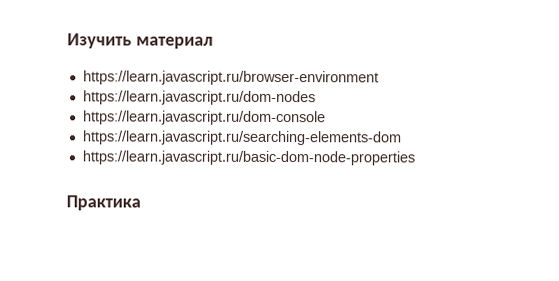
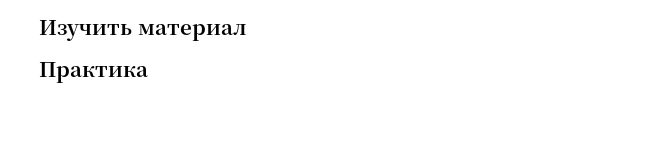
- https://learn.javascript.ru/browser-environment
- https://learn.javascript.ru/dom-nodes
- https://learn.javascript.ru/dom-console
- https://learn.javascript.ru/searching-elements-dom
- https://learn.javascript.ru/basic-dom-node-properties

